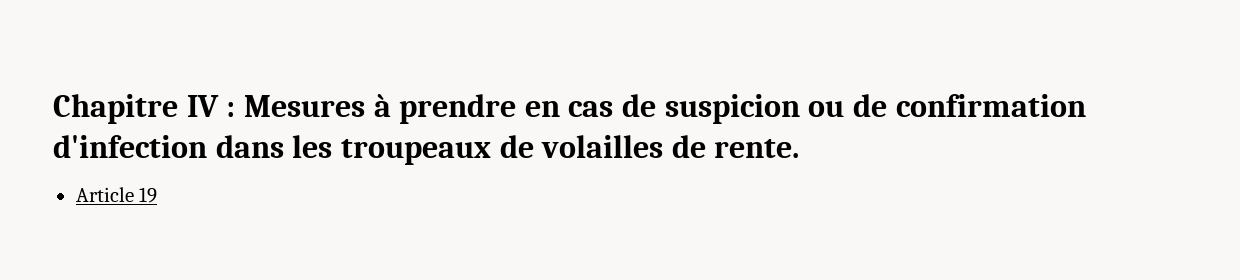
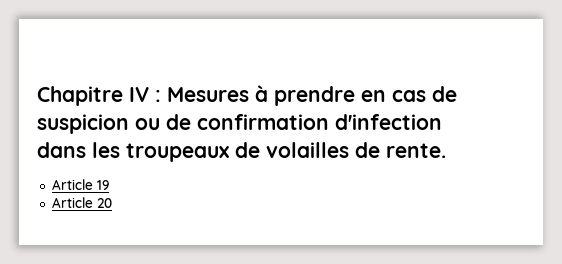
+ Article 20

